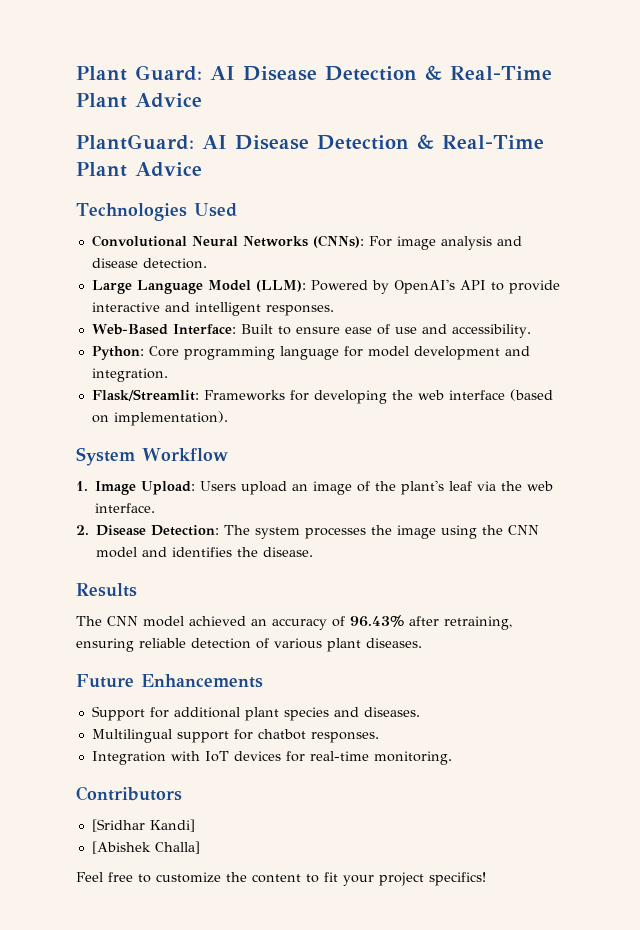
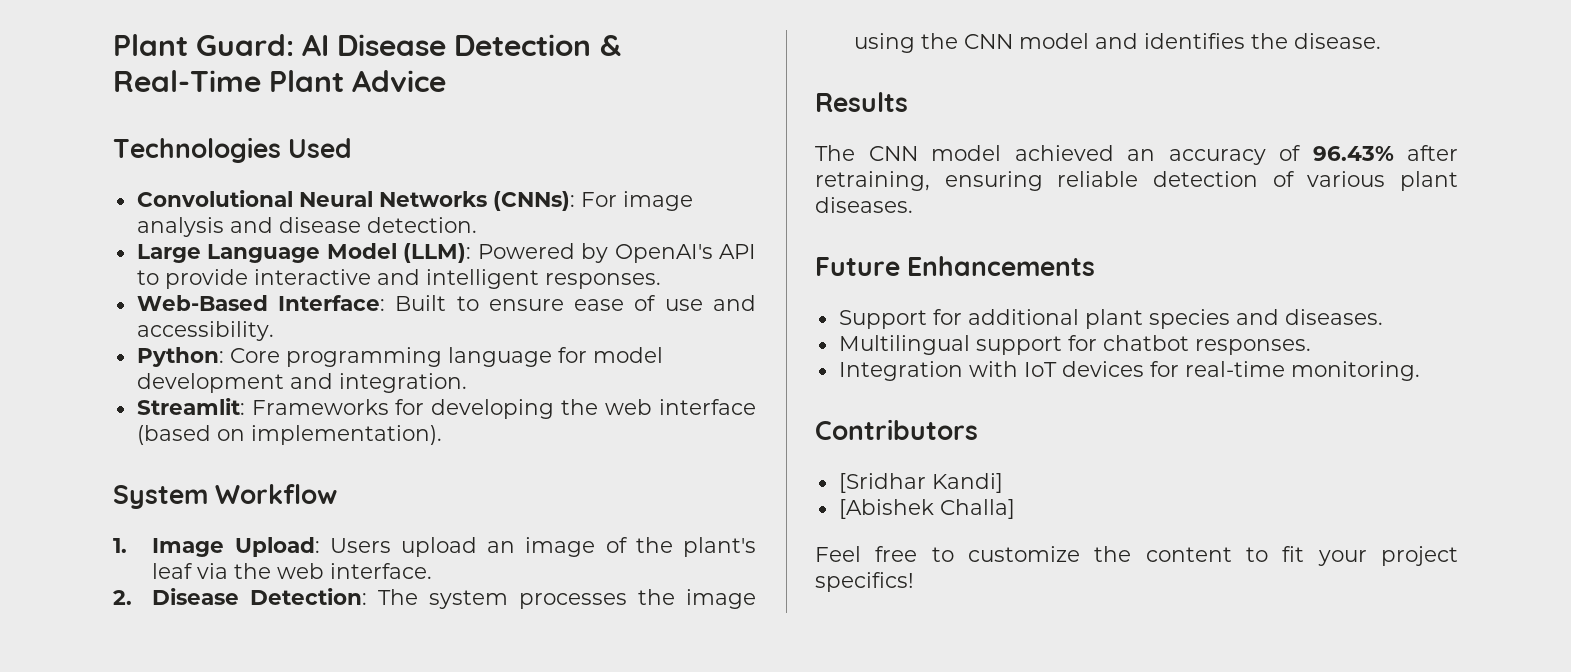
- PlantGuard: AI Disease Detection & Real-Time Plant Advice
- Flask/Streamlit: Frameworks for developing the web interface (based on implementation).
+ Streamlit: Frameworks for developing the web interface (based on implementation).

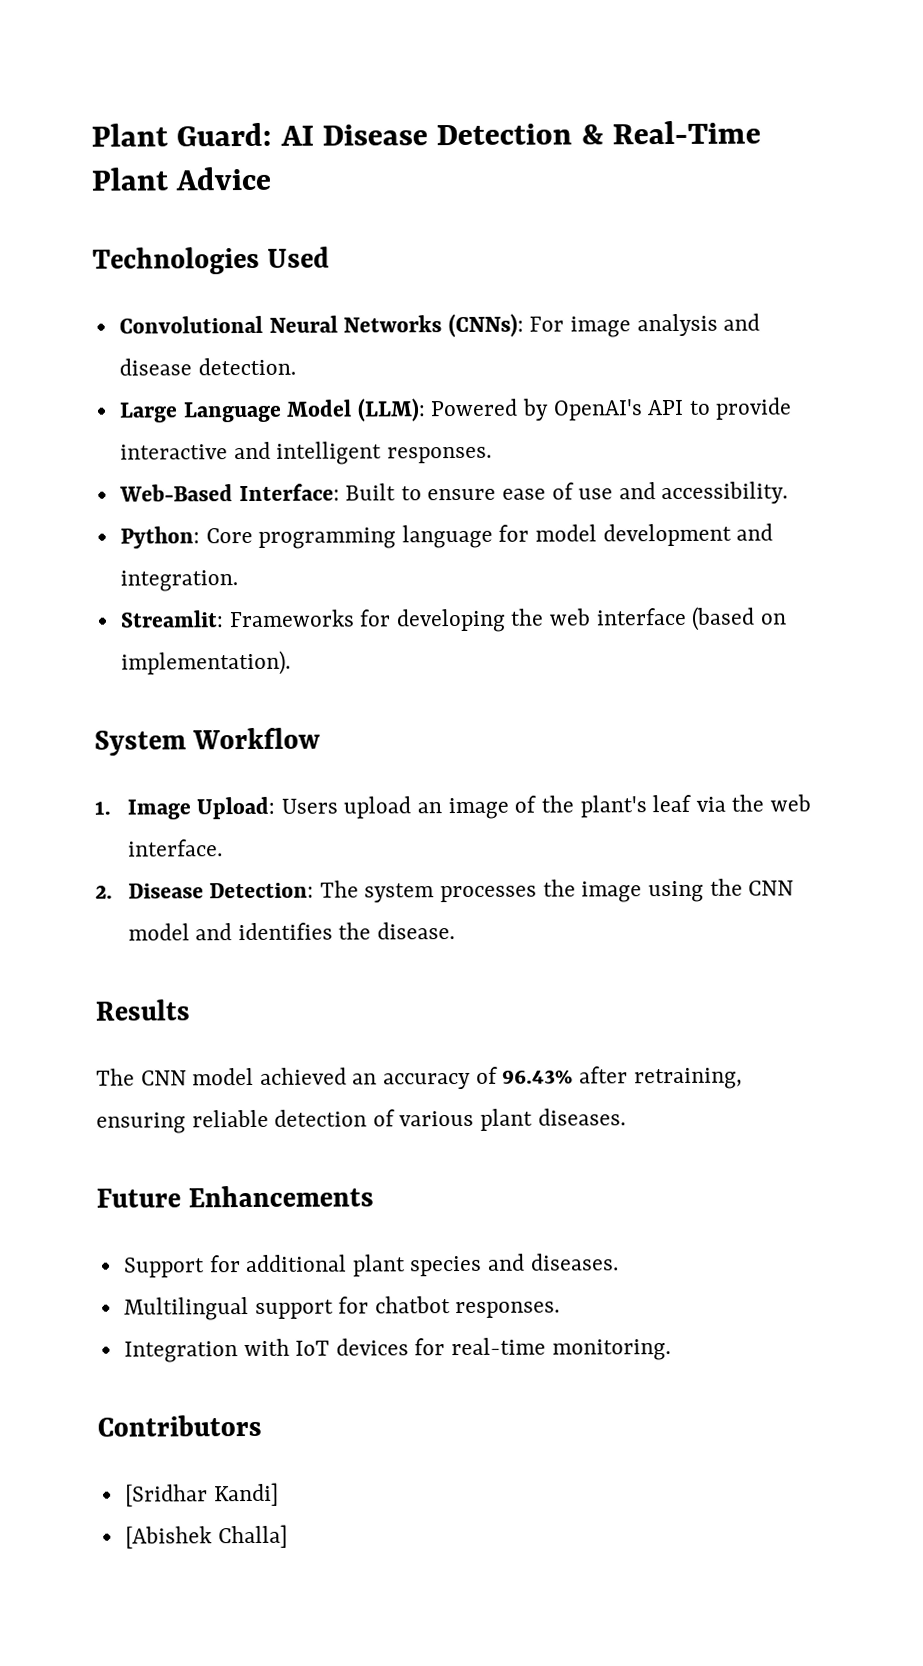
- Feel free to customize the content to fit your project specifics!

